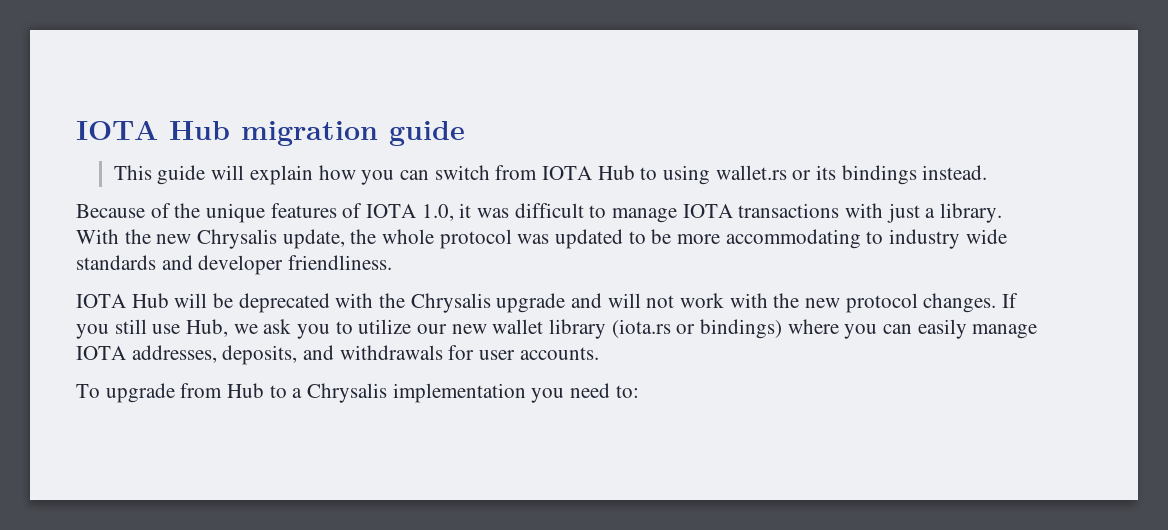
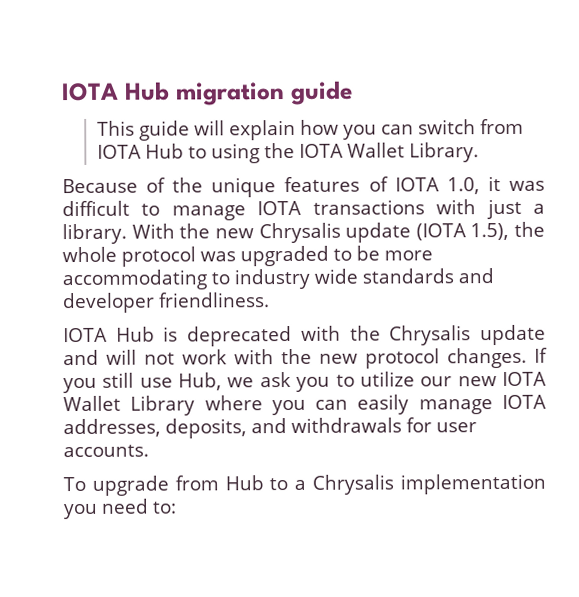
- This guide will explain how you can switch from IOTA Hub to using wallet.rs or its bindings instead.
+ This guide will explain how you can switch from IOTA Hub to using the IOTA Wallet Library.
- With the new Chrysalis update, the whole protocol was updated to be more accommodating to industry wide standards and developer friendliness.
+ With the new Chrysalis update (IOTA 1.5), the whole protocol was upgraded to be more accommodating to industry wide standards and developer friendliness.
- IOTA Hub will be deprecated with the Chrysalis upgrade and will not work with the new protocol changes.
+ IOTA Hub is deprecated with the Chrysalis update and will not work with the new protocol changes.
- If you still use Hub, we ask you to utilize our new wallet library (iota.rs or bindings) where you can easily manage IOTA addresses, deposits, and withdrawals for user accounts.
+ If you still use Hub, we ask you to utilize our new IOTA Wallet Library where you can easily manage IOTA addresses, deposits, and withdrawals for user accounts.

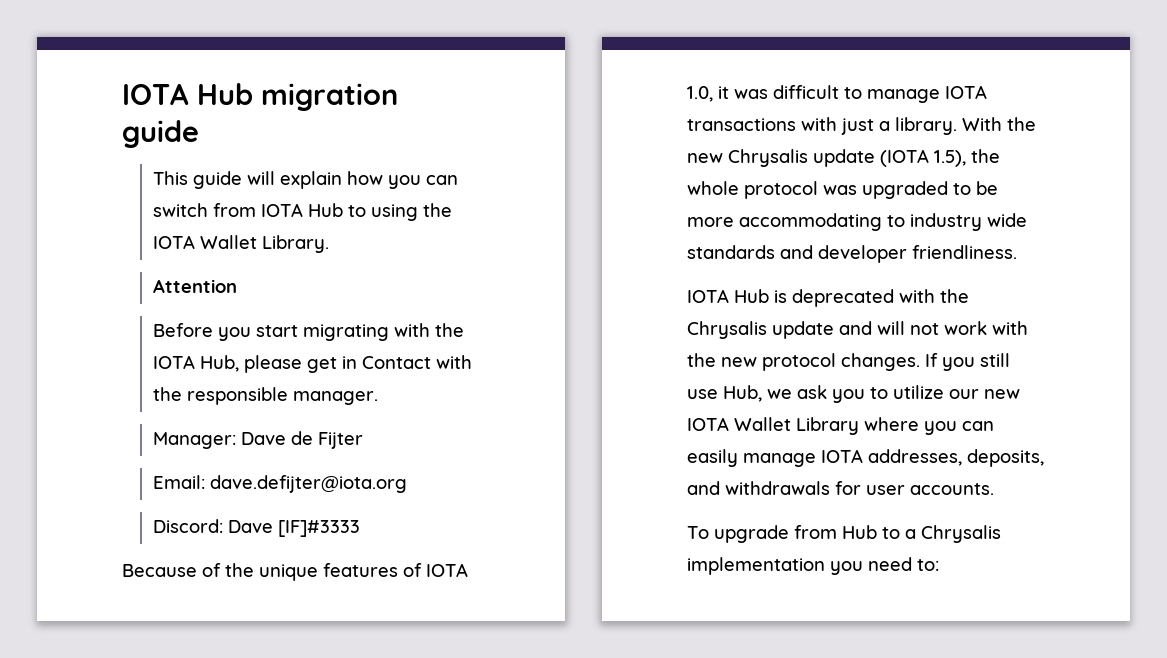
+ Attention
+ Before you start migrating with the IOTA Hub, please get in Contact with the responsible manager.
+ Manager: Dave de Fijter
+ Email: dave.defijter@iota.org
+ Discord: Dave [IF]#3333

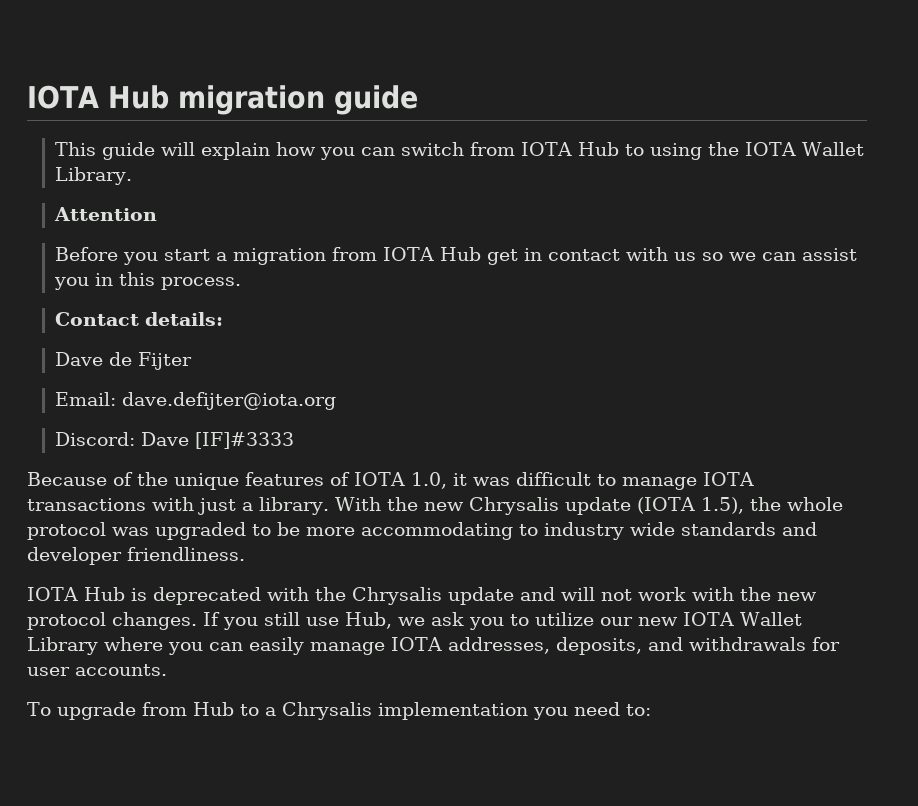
- Before you start migrating with the IOTA Hub, please get in Contact with the responsible manager.
- Manager: Dave de Fijter
+ Before you start a migration from IOTA Hub get in contact with us so we can assist you in this process.
+ Contact details:
+ Dave de Fijter

